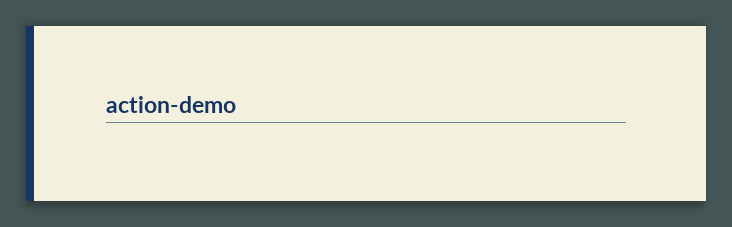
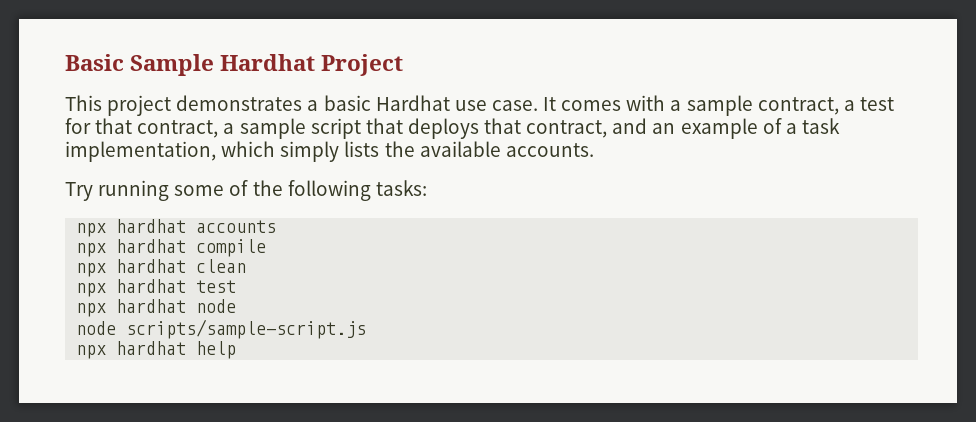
- action-demo
+ Basic Sample Hardhat Project
+ This project demonstrates a basic Hardhat use case. It comes with a sample contract, a test for that contract, a sample script that deploys that contract, and an example of a task implementation, which simply lists the available accounts.
+ Try running some of the following tasks:
+ npx hardhat accounts
+ npx hardhat compile
+ npx hardhat clean
+ npx hardhat test
+ npx hardhat node
+ node scripts/sample-script.js
+ npx hardhat help

